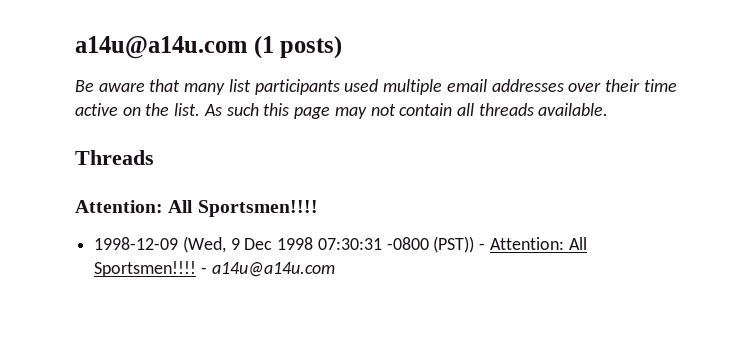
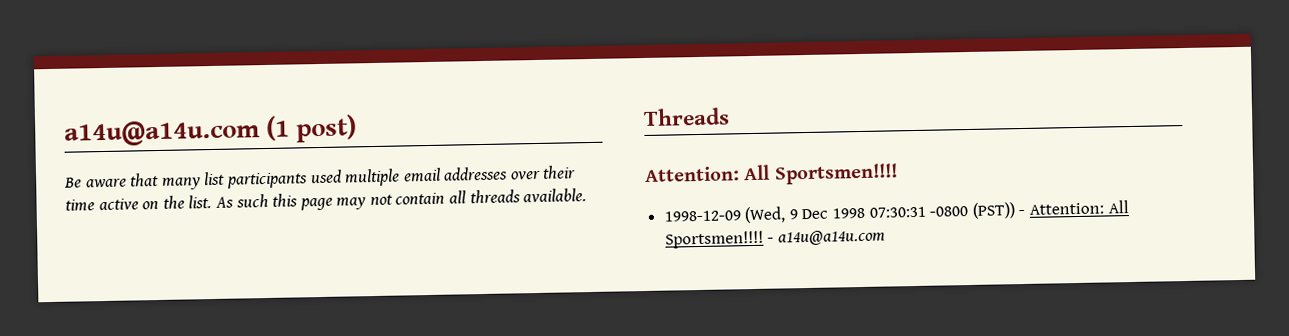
- a14u@a14u.com (1 posts)
+ a14u@a14u.com (1 post)

